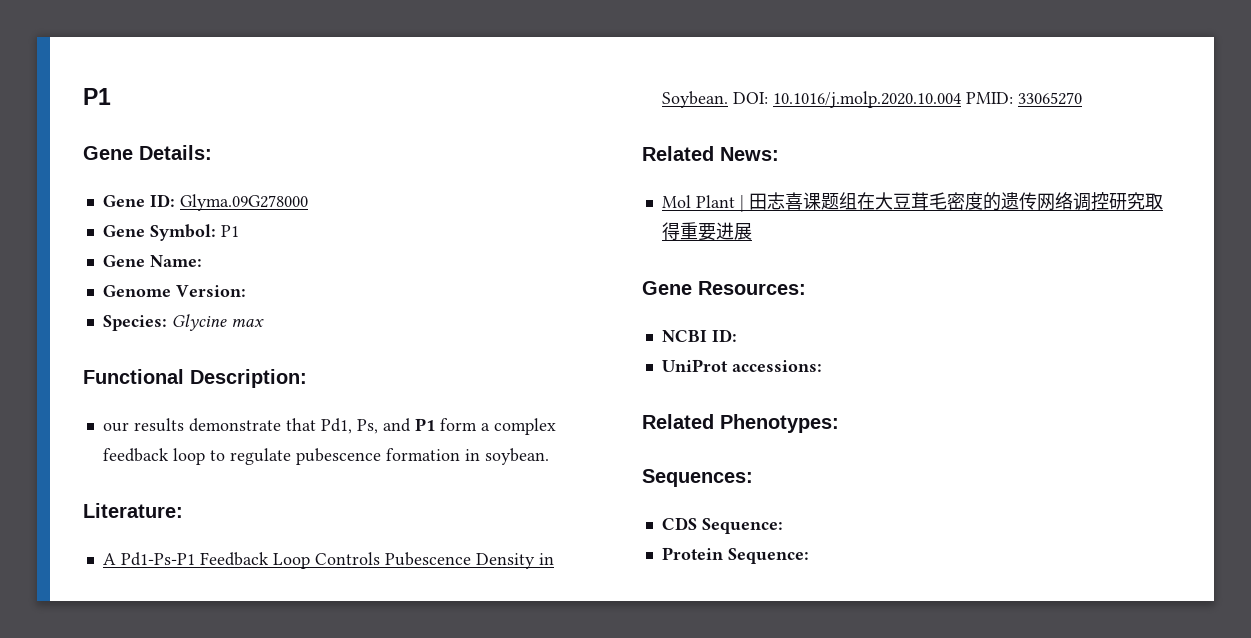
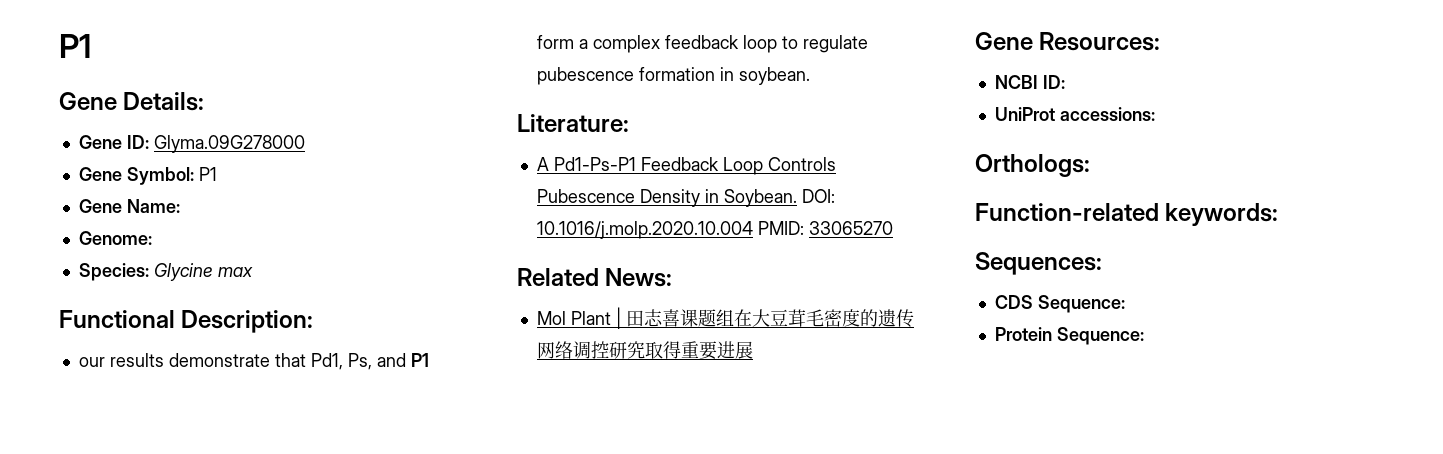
- Genome Version:
+ Genome:
- Related Phenotypes:
+ Orthologs:
+ Function-related keywords:

